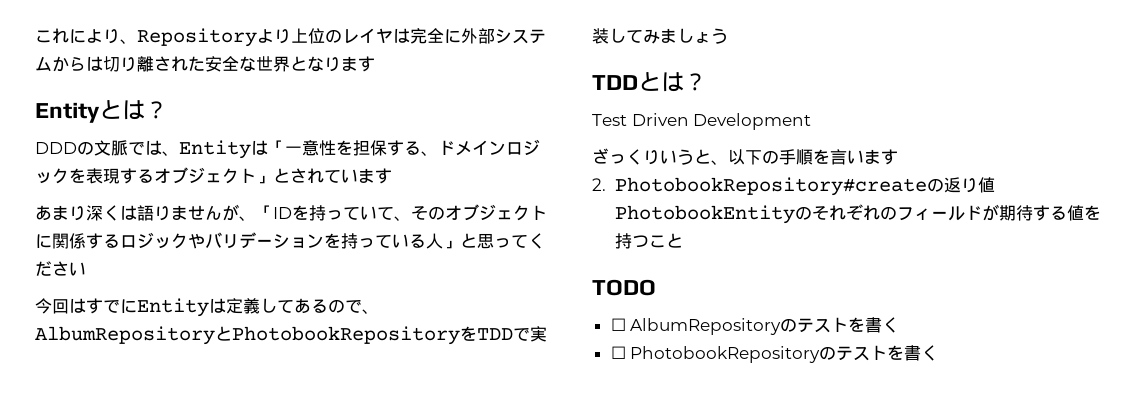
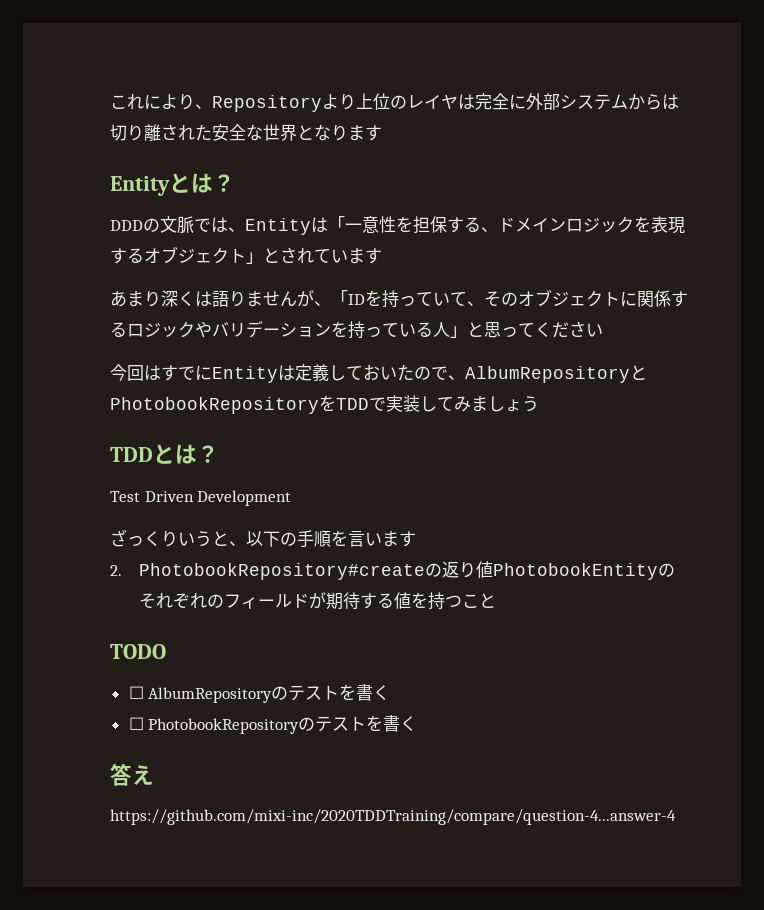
- 今回はすでにEntityは定義してあるので、AlbumRepositoryとPhotobookRepositoryをTDDで実装してみましょう
+ 今回はすでにEntityは定義しておいたので、AlbumRepositoryとPhotobookRepositoryをTDDで実装してみましょう
+ 答え
+ https://github.com/mixi-inc/2020TDDTraining/compare/question-4...answer-4

